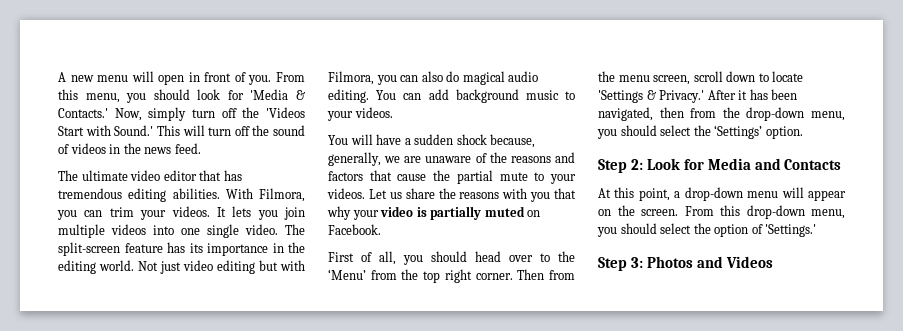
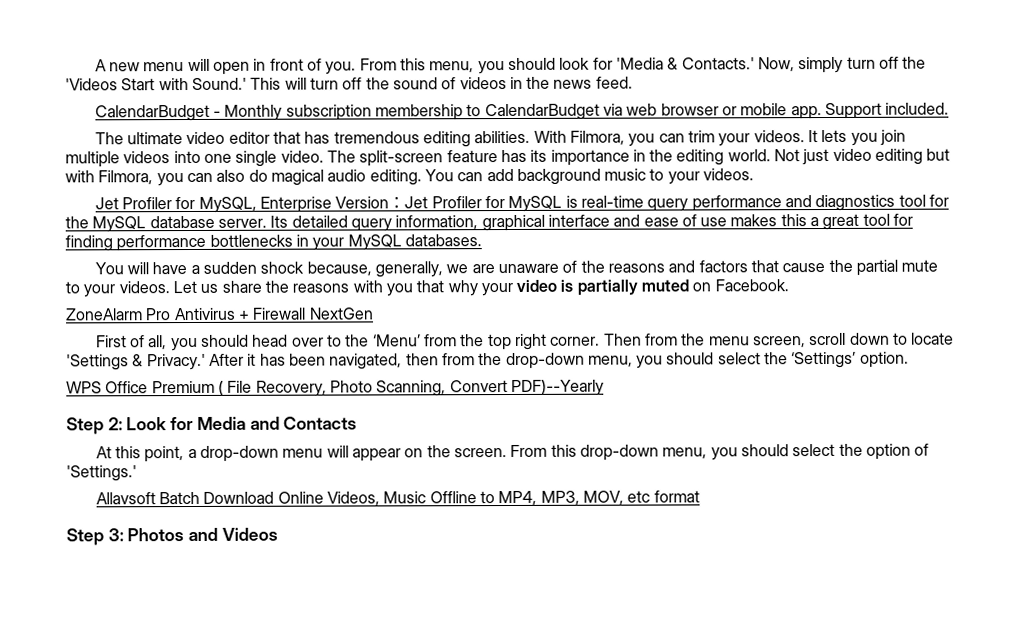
+ CalendarBudget - Monthly subscription membership to CalendarBudget via web browser or mobile app. Support included.
+ Jet Profiler for MySQL, Enterprise Version：Jet Profiler for MySQL is real-time query performance and diagnostics tool for the MySQL database server. Its detailed query information, graphical interface and ease of use makes this a great tool for finding performance bottlenecks in your MySQL databases.
+ ZoneAlarm Pro Antivirus + Firewall NextGen
+ WPS Office Premium ( File Recovery, Photo Scanning, Convert PDF)--Yearly
+ Allavsoft Batch Download Online Videos, Music Offline to MP4, MP3, MOV, etc format

